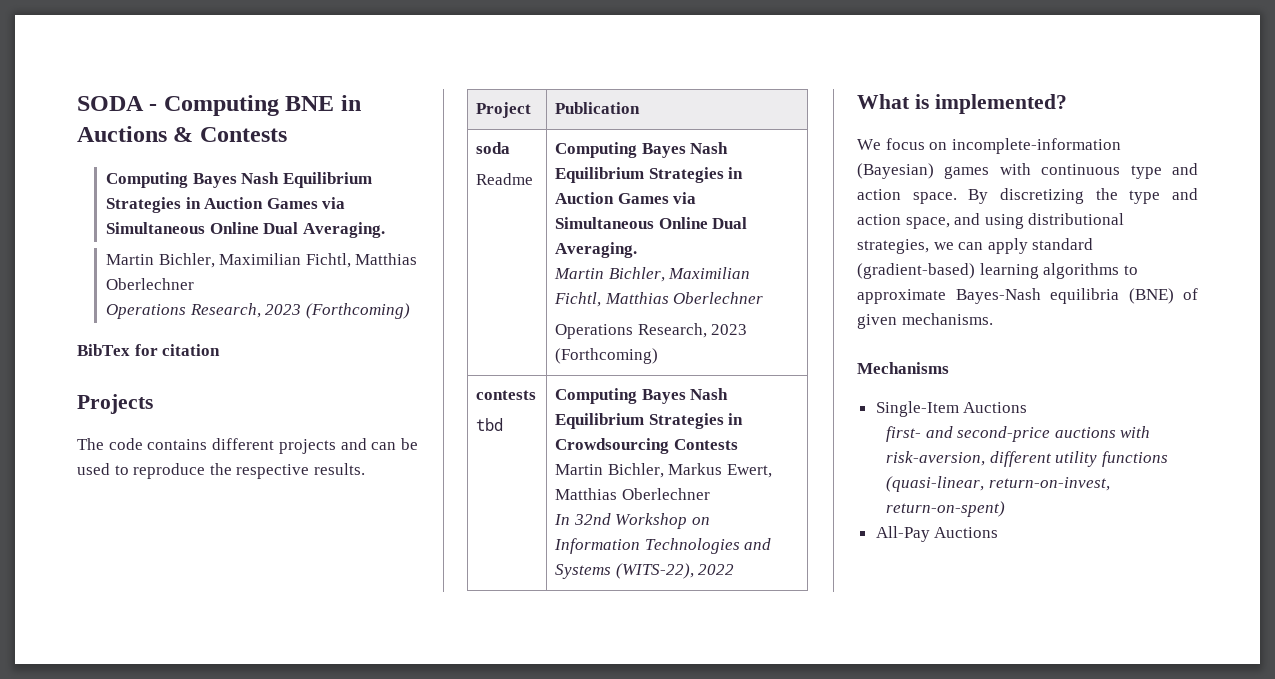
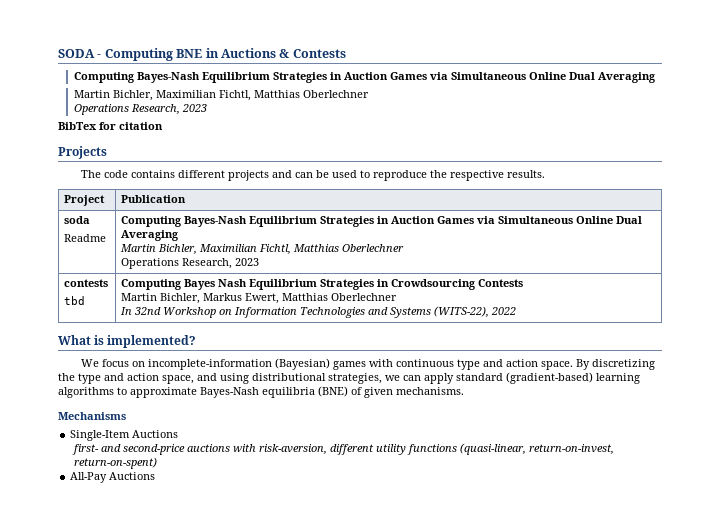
  SODA - Computing BNE in Auctions & Contests
- Computing Bayes Nash Equilibrium Strategies in Auction Games via Simultaneous Online Dual Averaging.
+ Computing Bayes-Nash Equilibrium Strategies in Auction Games via Simultaneous Online Dual Averaging
  Martin Bichler, Maximilian Fichtl, Matthias Oberlechner
- Operations Research, 2023 (Forthcoming)
+ Operations Research, 2023
  soda
- Readme | Computing Bayes Nash Equilibrium Strategies in Auction Games via Simultaneous Online Dual Averaging.
+ Readme | Computing Bayes-Nash Equilibrium Strategies in Auction Games via Simultaneous Online Dual Averaging
  Martin Bichler, Maximilian Fichtl, Matthias Oberlechner
- Operations Research, 2023 (Forthcoming)
+ Operations Research, 2023

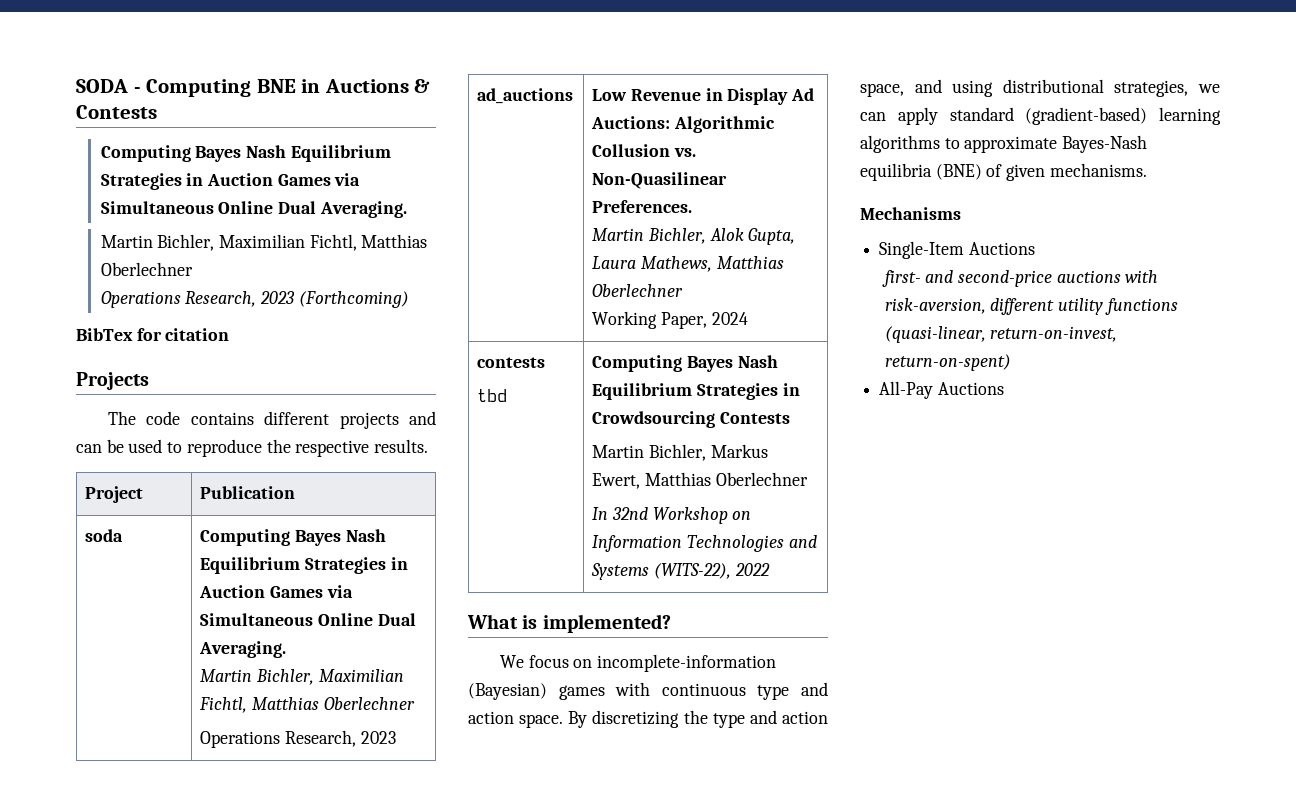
  SODA - Computing BNE in Auctions & Contests
- Computing Bayes-Nash Equilibrium Strategies in Auction Games via Simultaneous Online Dual Averaging
+ Computing Bayes Nash Equilibrium Strategies in Auction Games via Simultaneous Online Dual Averaging.
  Martin Bichler, Maximilian Fichtl, Matthias Oberlechner
- Operations Research, 2023
+ Operations Research, 2023 (Forthcoming)
- soda
- Readme | Computing Bayes-Nash Equilibrium Strategies in Auction Games via Simultaneous Online Dual Averaging
+ soda | Computing Bayes Nash Equilibrium Strategies in Auction Games via Simultaneous Online Dual Averaging.
  Martin Bichler, Maximilian Fichtl, Matthias Oberlechner
  Operations Research, 2023
+ ad_auctions | Low Revenue in Display Ad Auctions: Algorithmic Collusion vs. Non-Quasilinear Preferences.
+ Martin Bichler, Alok Gupta, Laura Mathews, Matthias Oberlechner
+ Working Paper, 2024

